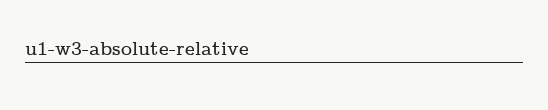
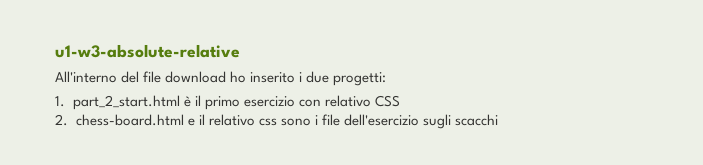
+ All'interno del file download ho inserito i due progetti:
+ 1. part_2_start.html è il primo esercizio con relativo CSS
+ 2. chess-board.html e il relativo css sono i file dell'esercizio sugli scacchi

